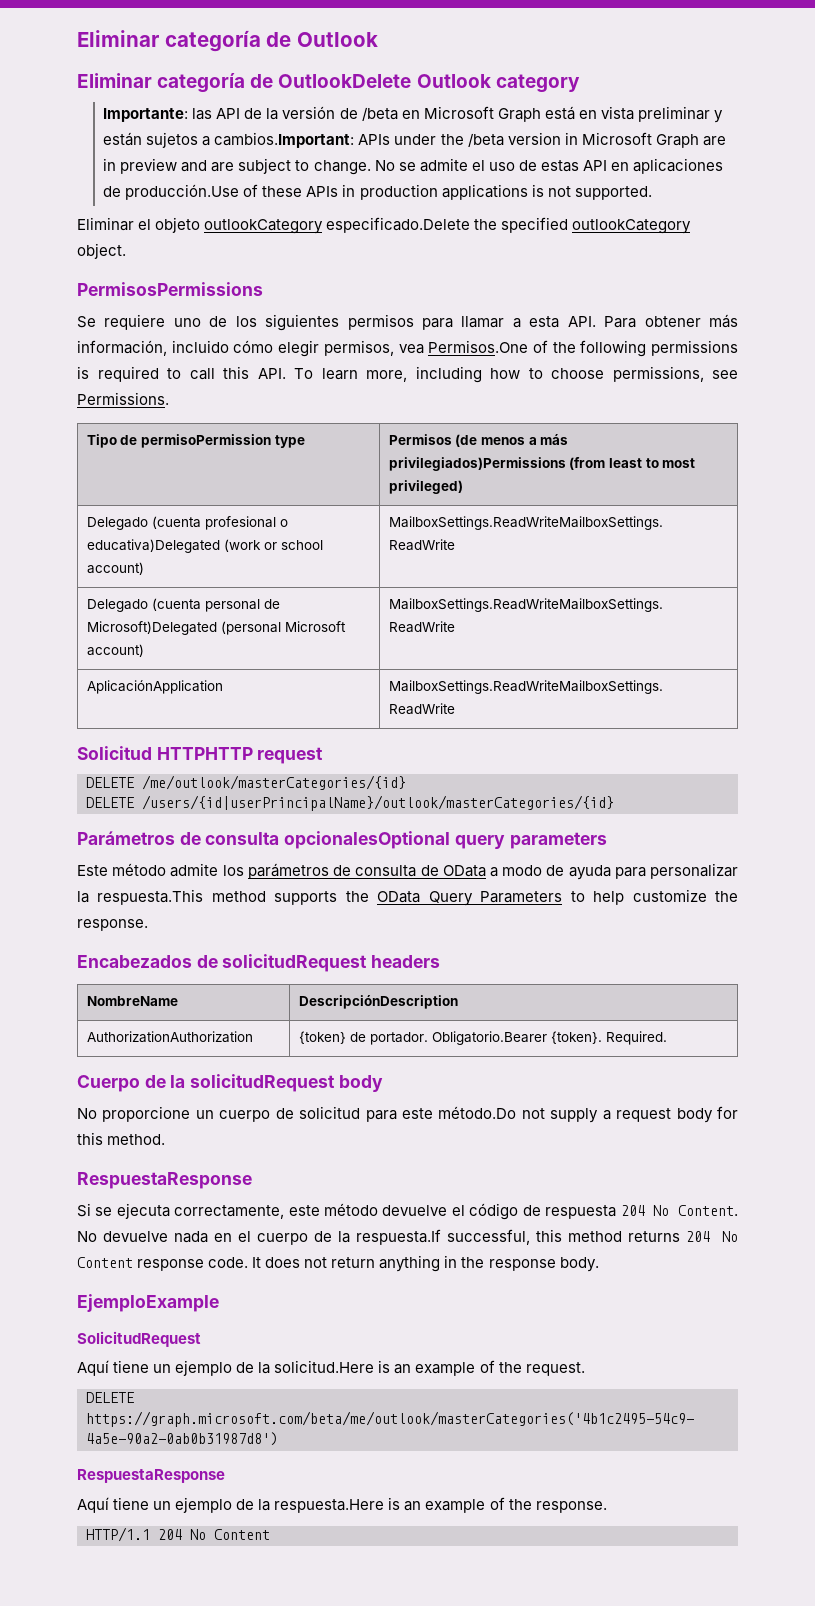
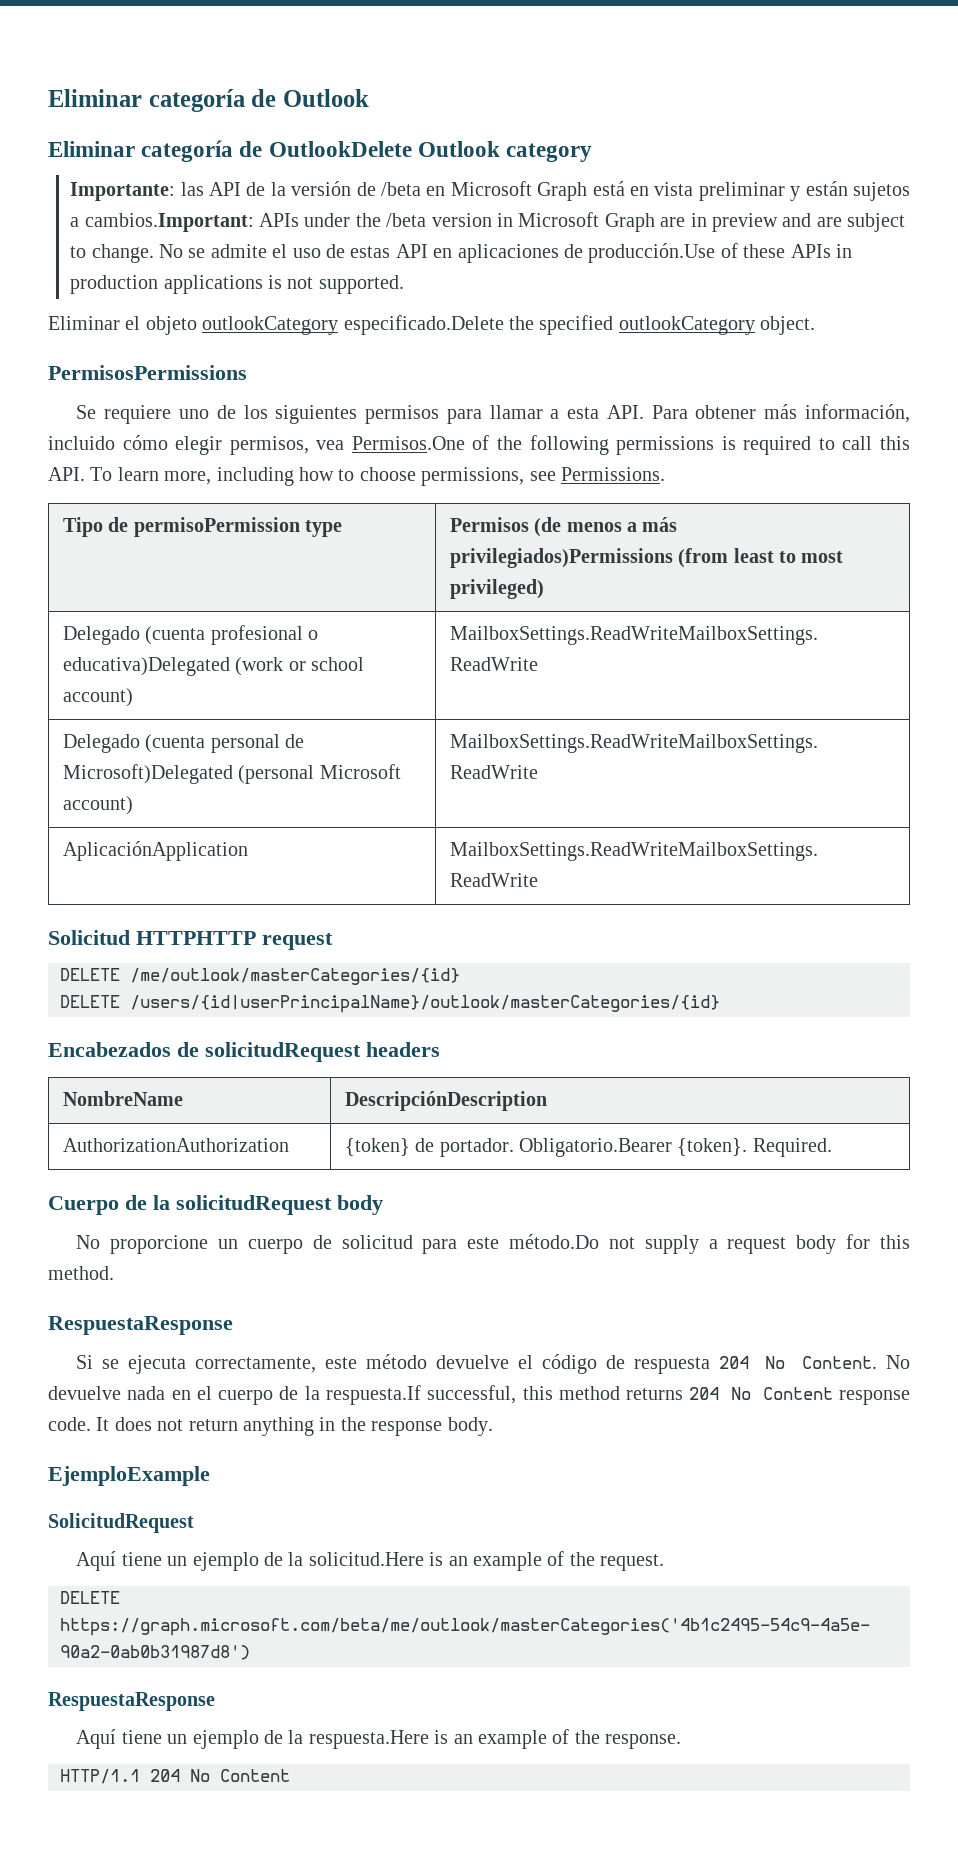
- Parámetros de consulta opcionalesOptional query parameters
- Este método admite los parámetros de consulta de OData a modo de ayuda para personalizar la respuesta.This method supports the OData Query Parameters to help customize the response.

